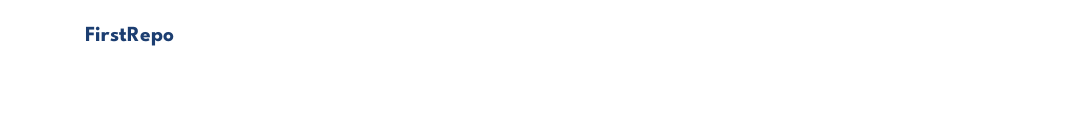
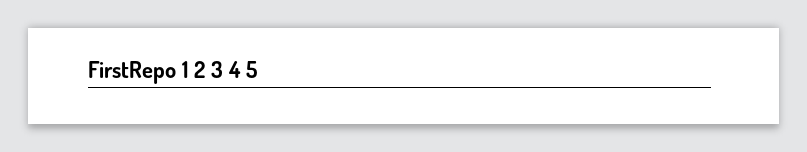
- FirstRepo
+ FirstRepo 1 2 3 4 5

